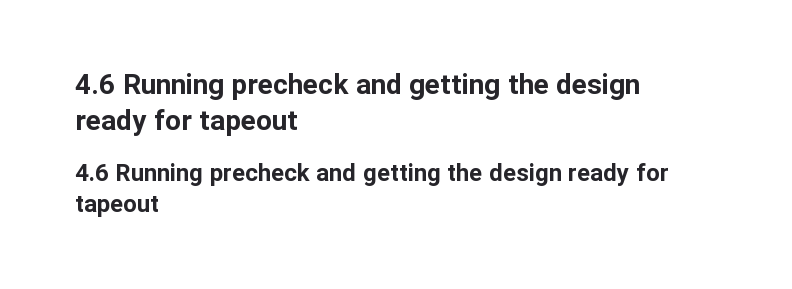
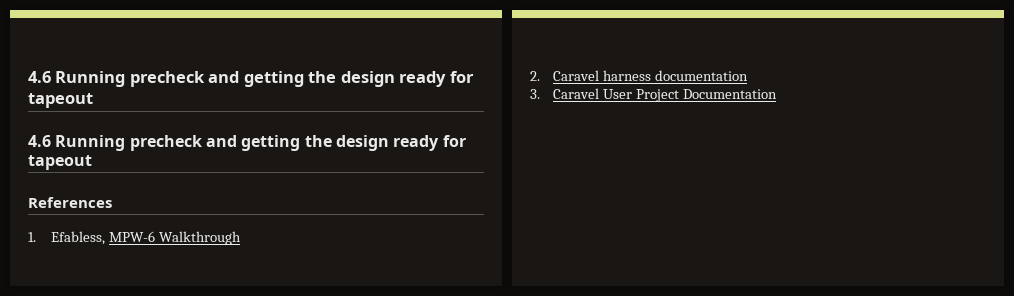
+ References
+ 1. Efabless, MPW-6 Walkthrough
+ 2. Caravel harness documentation
+ 3. Caravel User Project Documentation

